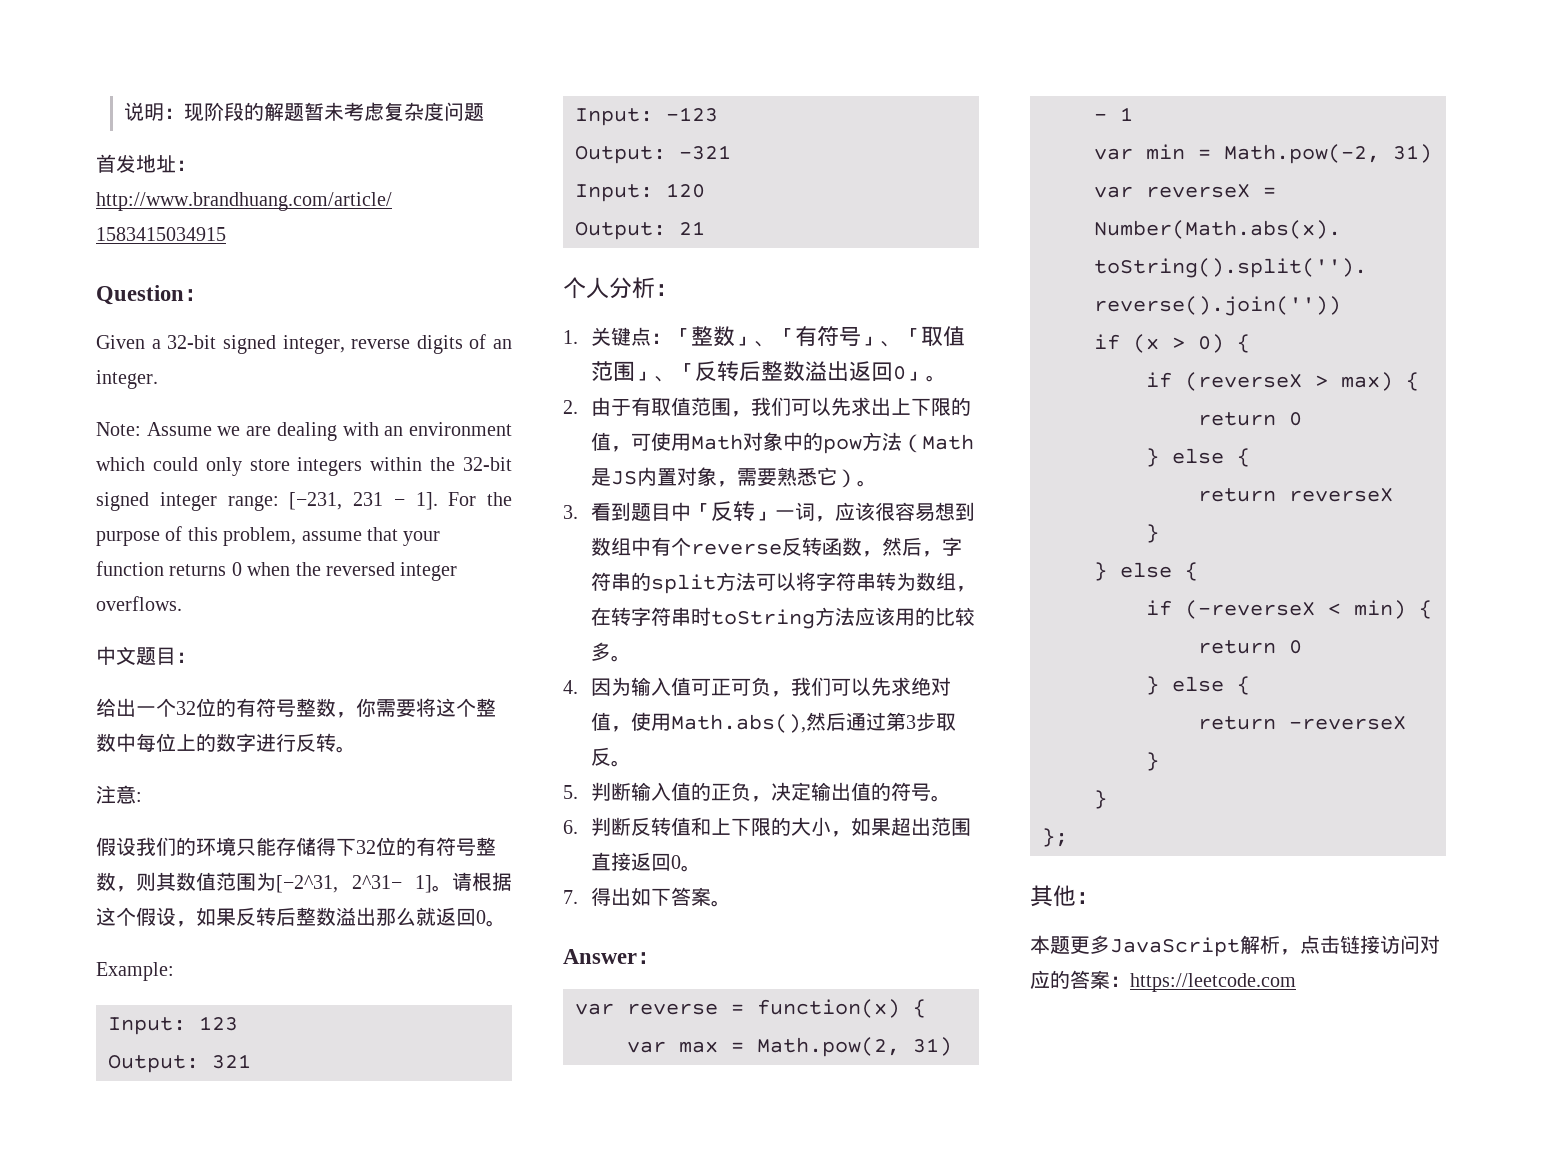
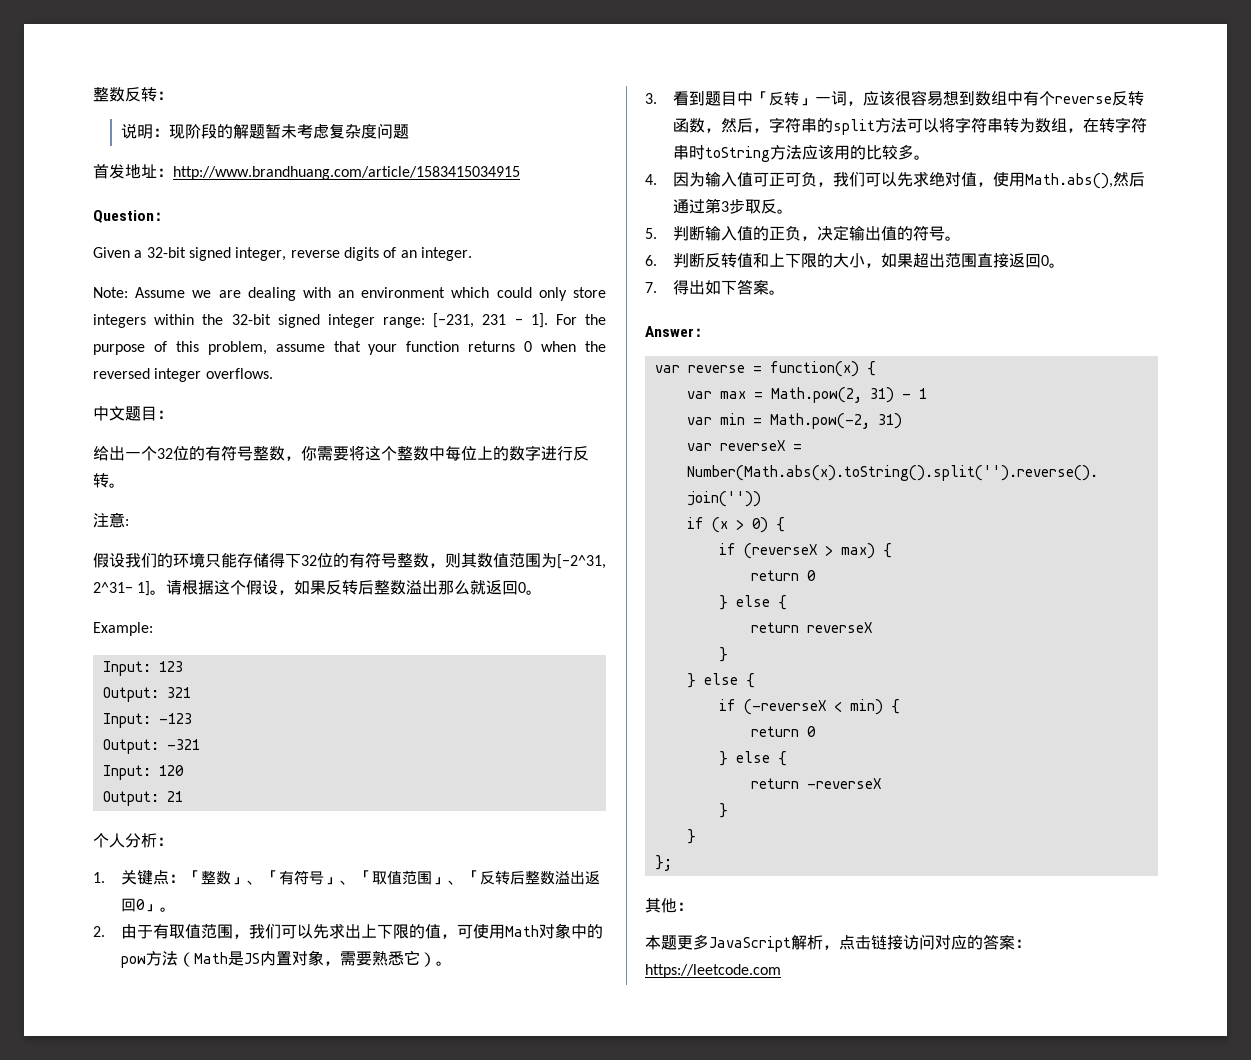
+ 整数反转：

